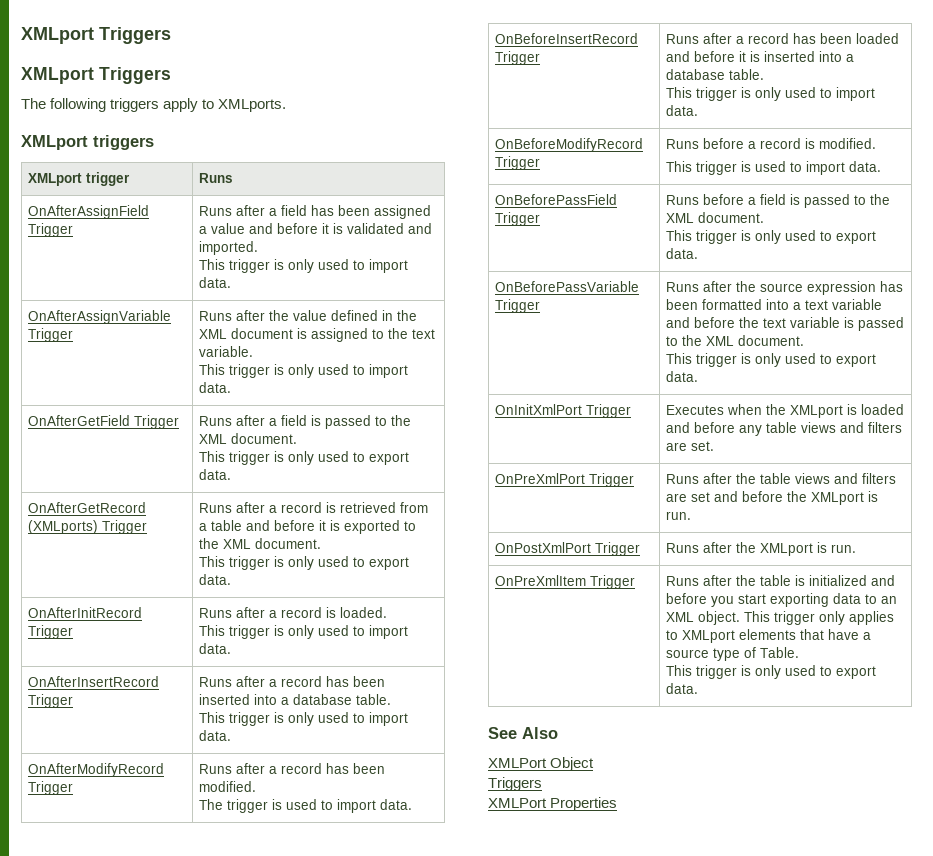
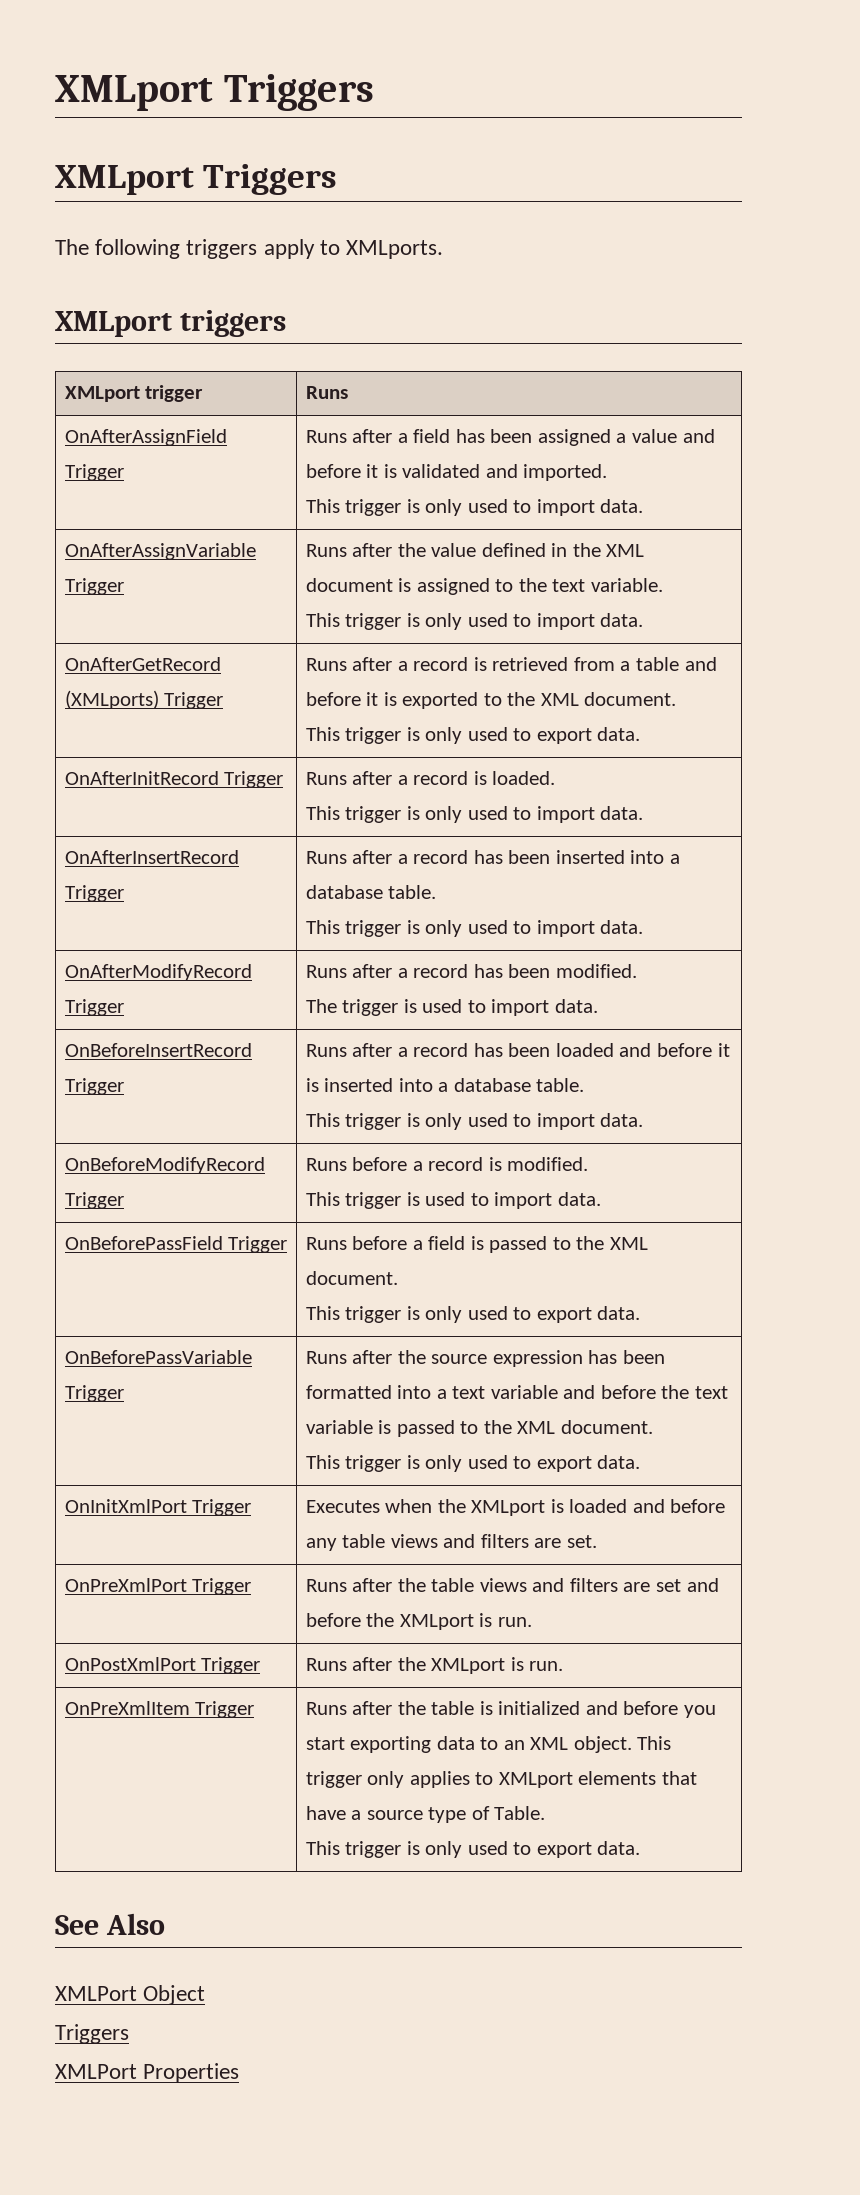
- OnAfterGetField Trigger | Runs after a field is passed to the XML document.
- This trigger is only used to export data.

